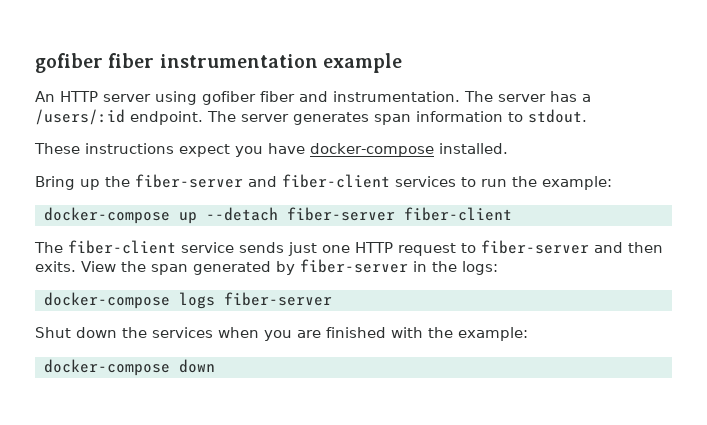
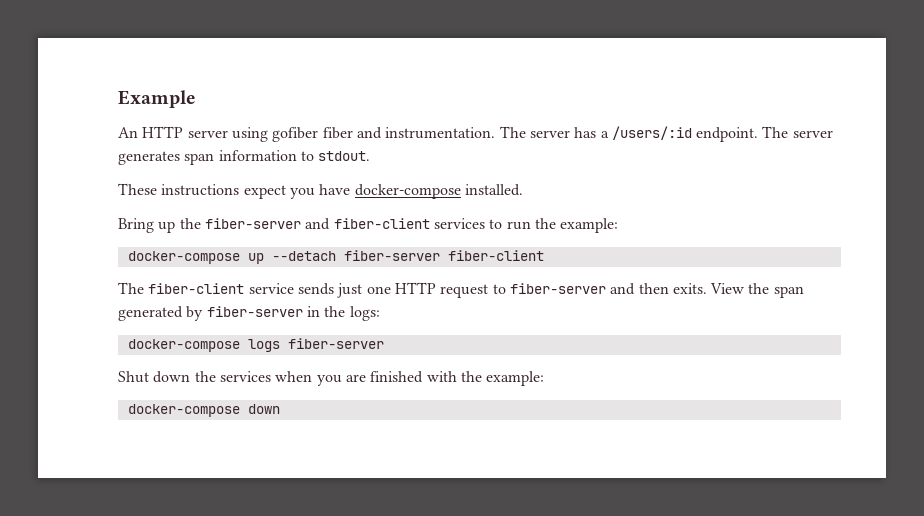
- gofiber fiber instrumentation example
+ Example

